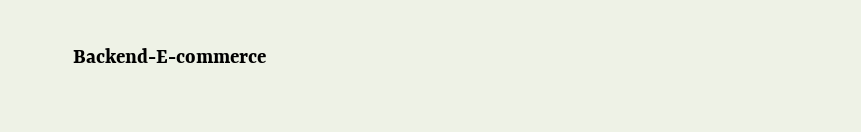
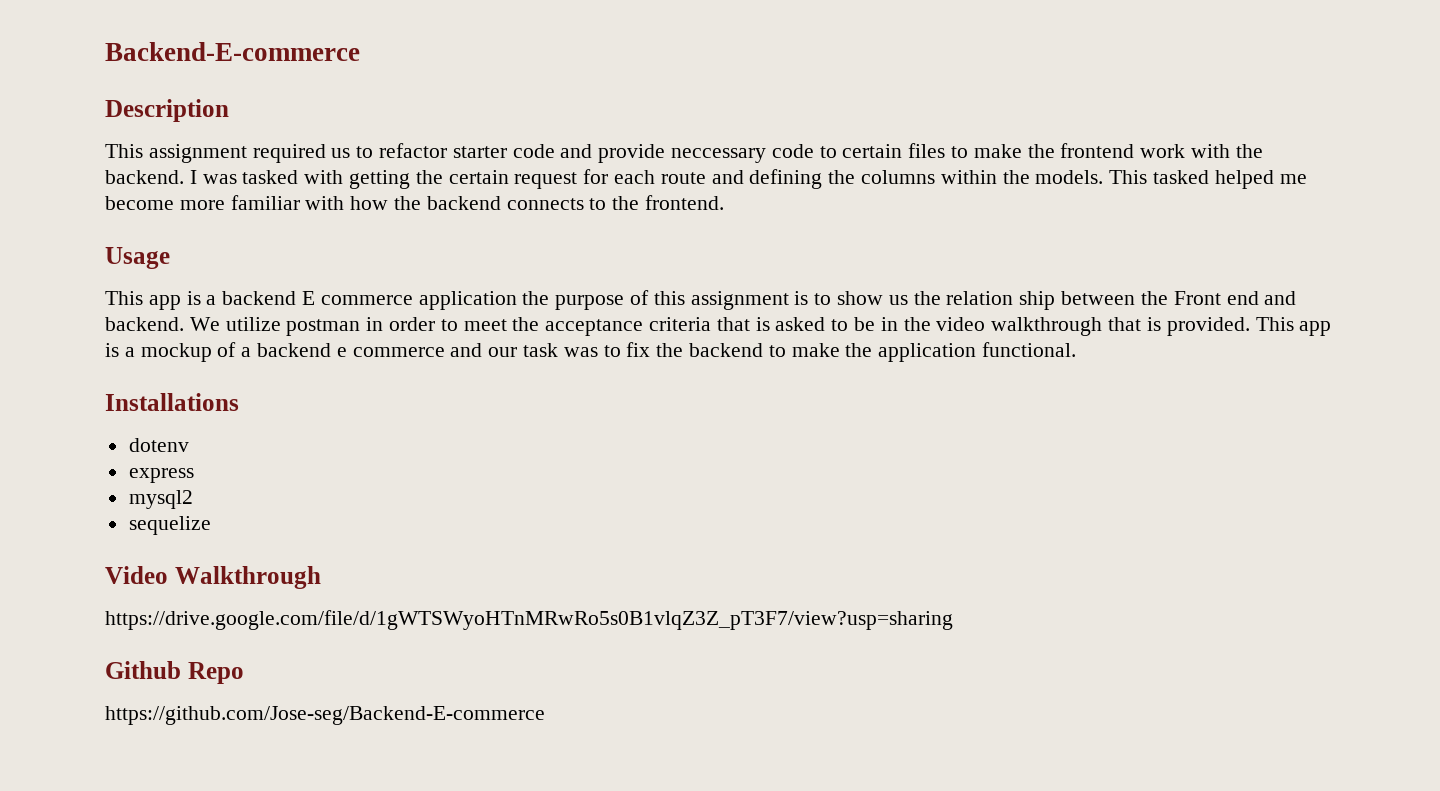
+ Description
+ This assignment required us to refactor starter code and provide neccessary code to certain files to make the frontend work with the backend. I was tasked with getting the certain request for each route and defining the columns within the models. This tasked helped me become more familiar with how the backend connects to the frontend.
+ Usage
+ This app is a backend E commerce application the purpose of this assignment is to show us the relation ship between the Front end and backend. We utilize postman in order to meet the acceptance criteria that is asked to be in the video walkthrough that is provided. This app is a mockup of a backend e commerce and our task was to fix the backend to make the application functional.
+ Installations
+ dotenv
+ express
+ mysql2
+ sequelize
+ Video Walkthrough
+ https://drive.google.com/file/d/1gWTSWyoHTnMRwRo5s0B1vlqZ3Z_pT3F7/view?usp=sharing
+ Github Repo
+ https://github.com/Jose-seg/Backend-E-commerce

